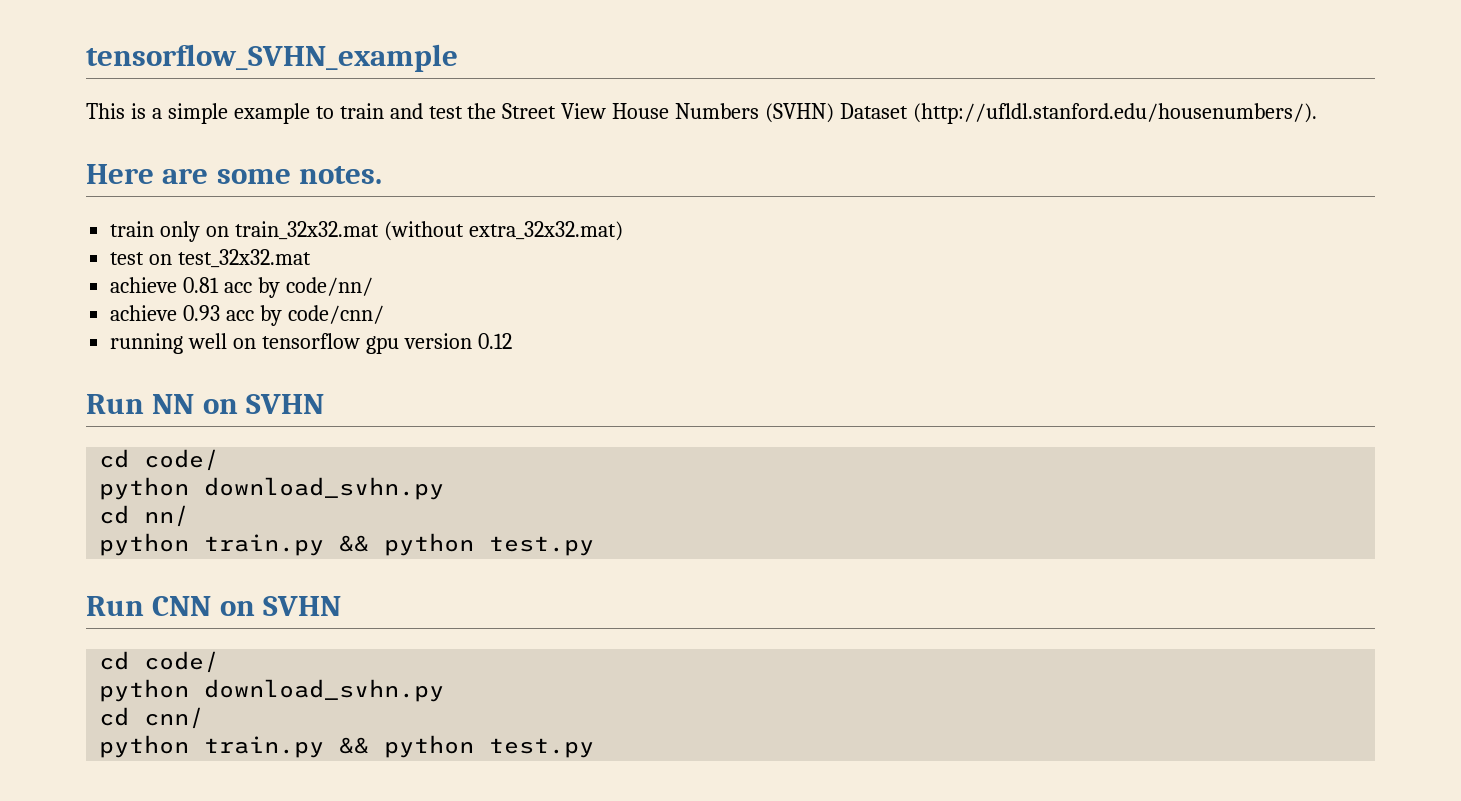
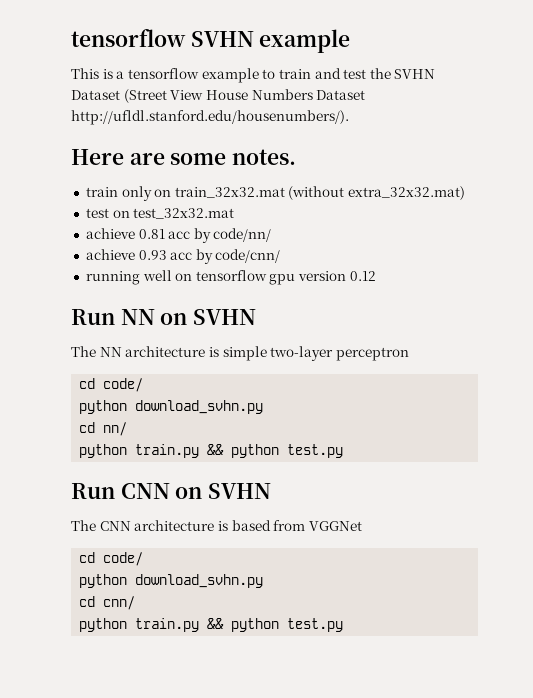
- tensorflow_SVHN_example
+ tensorflow SVHN example
- This is a simple example to train and test the Street View House Numbers (SVHN) Dataset (http://ufldl.stanford.edu/housenumbers/).
+ This is a tensorflow example to train and test the SVHN Dataset (Street View House Numbers Dataset http://ufldl.stanford.edu/housenumbers/).
+ The NN architecture is simple two-layer perceptron
+ The CNN architecture is based from VGGNet

